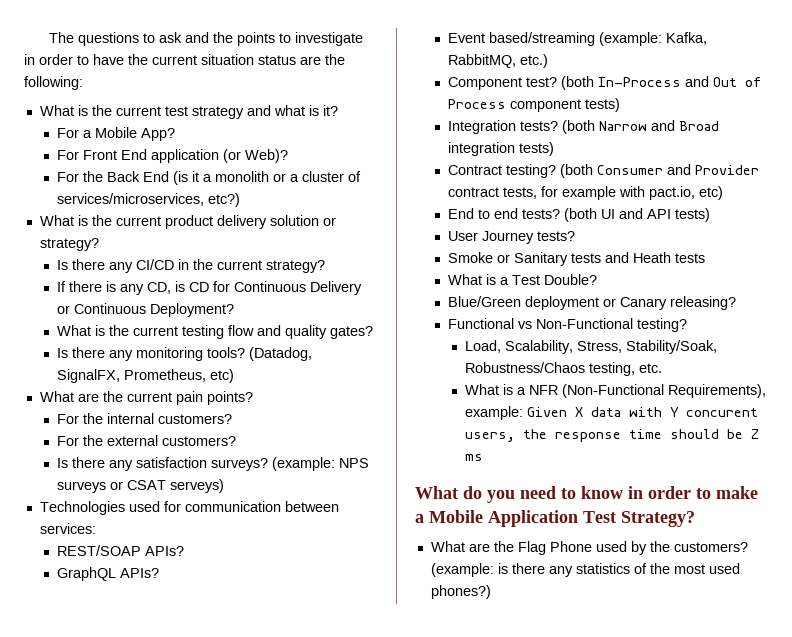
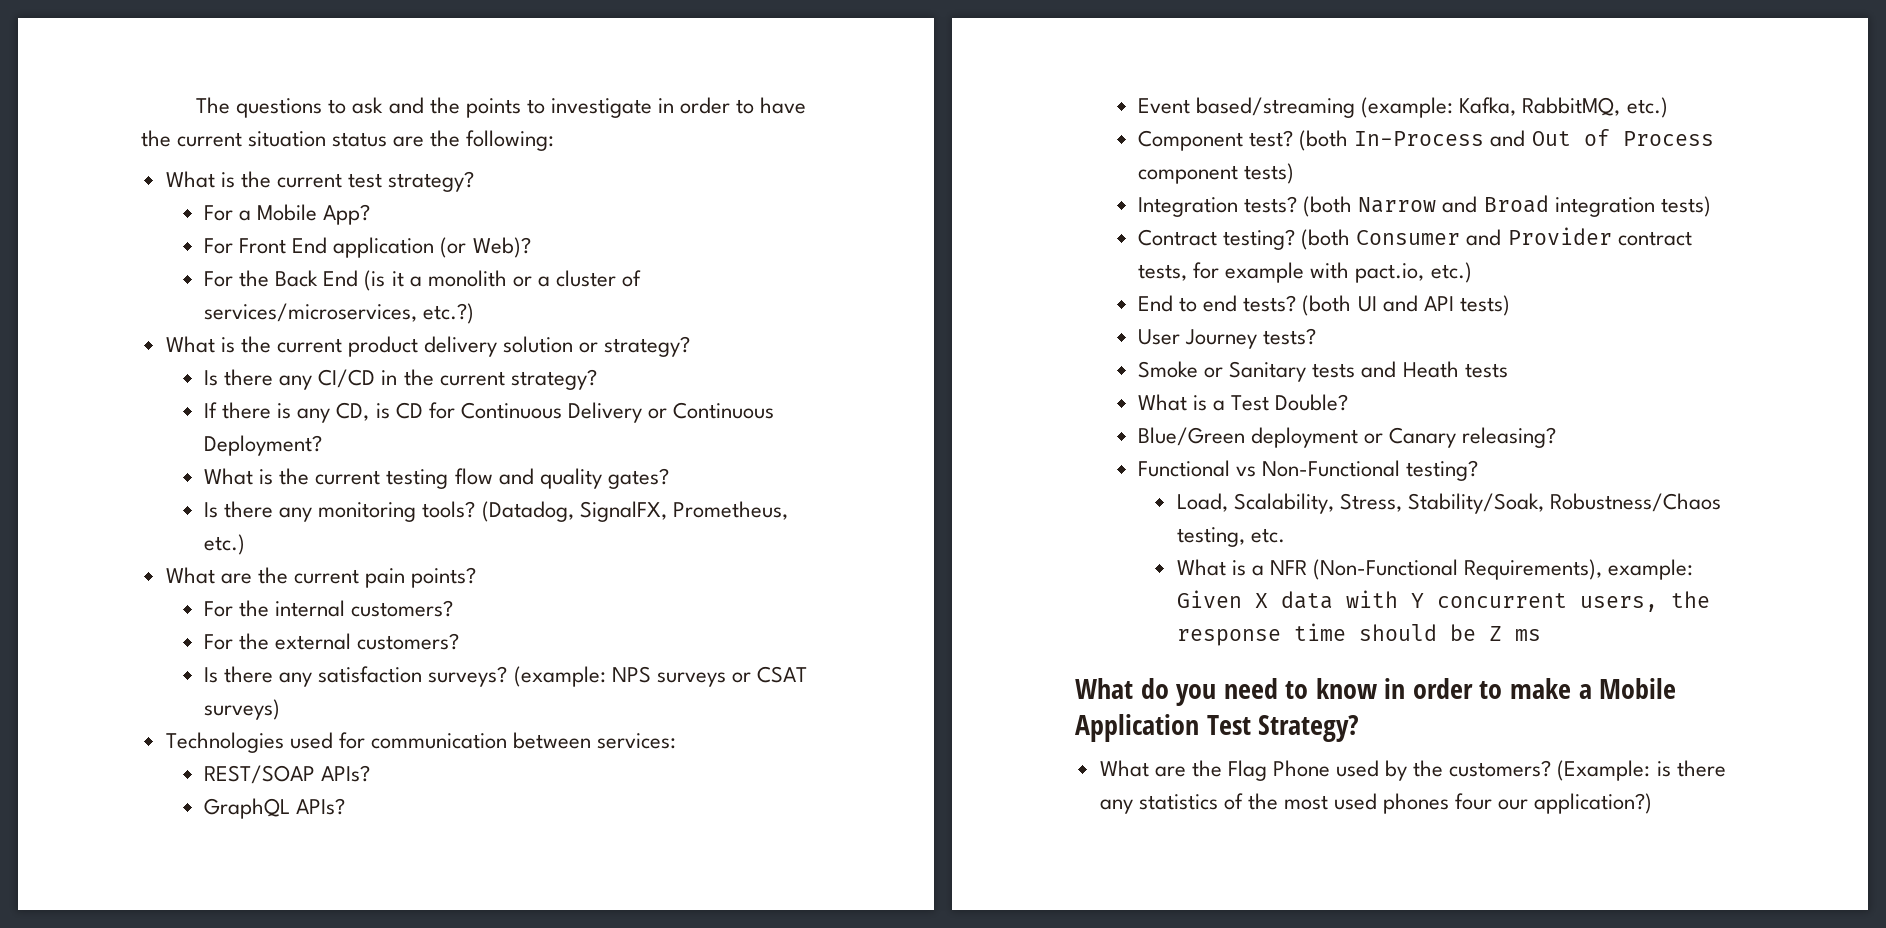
- What is the current test strategy and what is it?
+ What is the current test strategy?
- For the Back End (is it a monolith or a cluster of services/microservices, etc?)
+ For the Back End (is it a monolith or a cluster of services/microservices, etc.?)
- (Datadog, SignalFX, Prometheus, etc)
+ (Datadog, SignalFX, Prometheus, etc.)
- (example: NPS surveys or CSAT serveys)
+ (example: NPS surveys or CSAT surveys)
- (both Consumer and Provider contract tests, for example with pact.io, etc)
+ (both Consumer and Provider contract tests, for example with pact.io, etc.)
- What is a NFR (Non-Functional Requirements), example: Given X data with Y concurent users, the response time should be Z ms
+ What is a NFR (Non-Functional Requirements), example: Given X data with Y concurrent users, the response time should be Z ms
- (example: is there any statistics of the most used phones?)
+ (Example: is there any statistics of the most used phones four our application?)

